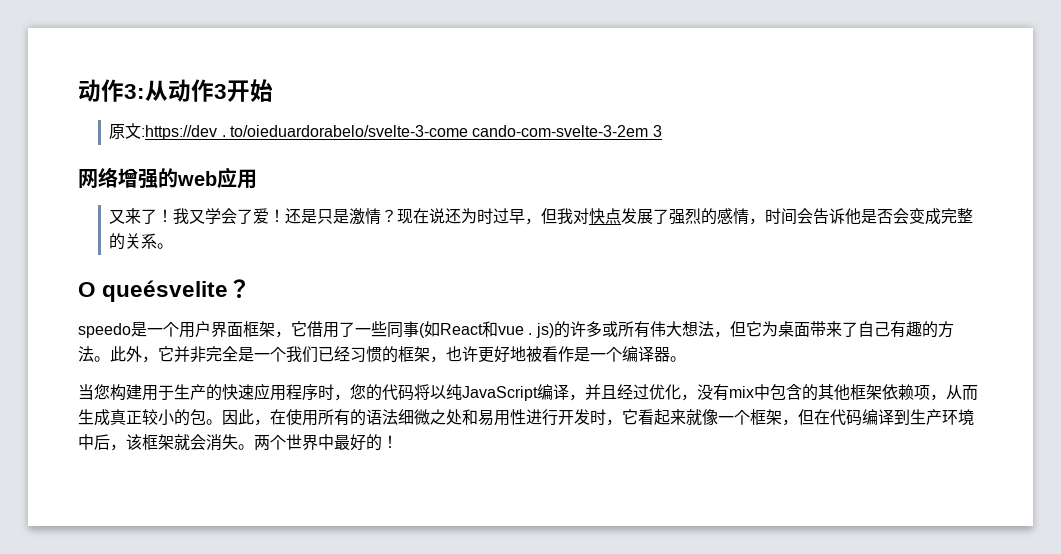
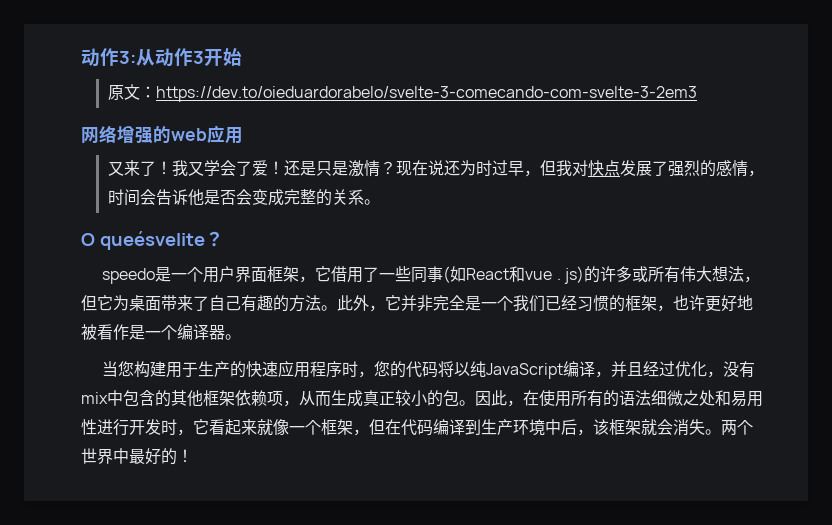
- 原文:https://dev . to/oieduardorabelo/svelte-3-come cando-com-svelte-3-2em 3
+ 原文：https://dev.to/oieduardorabelo/svelte-3-comecando-com-svelte-3-2em3

